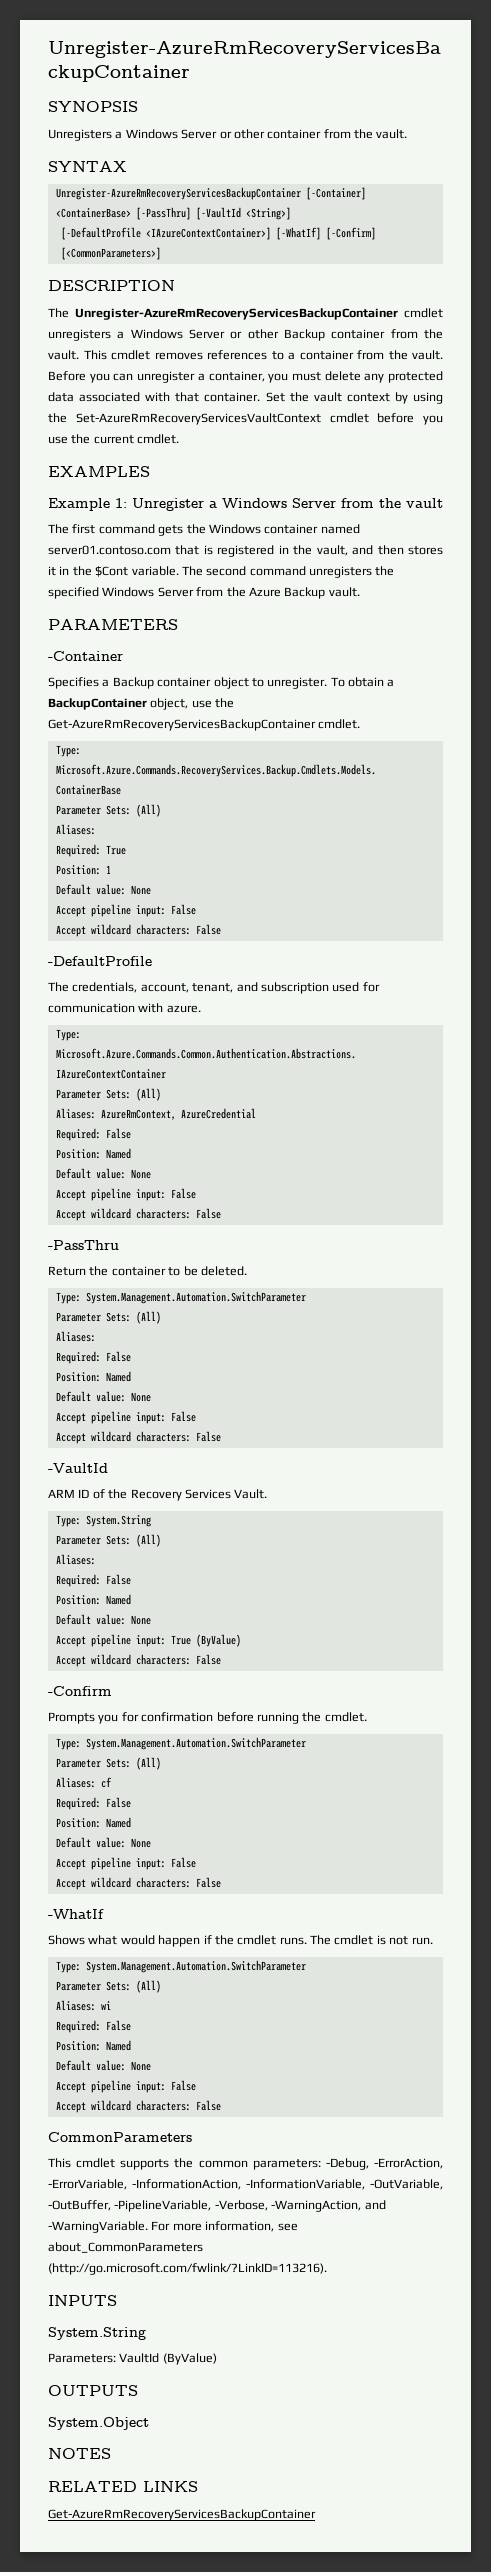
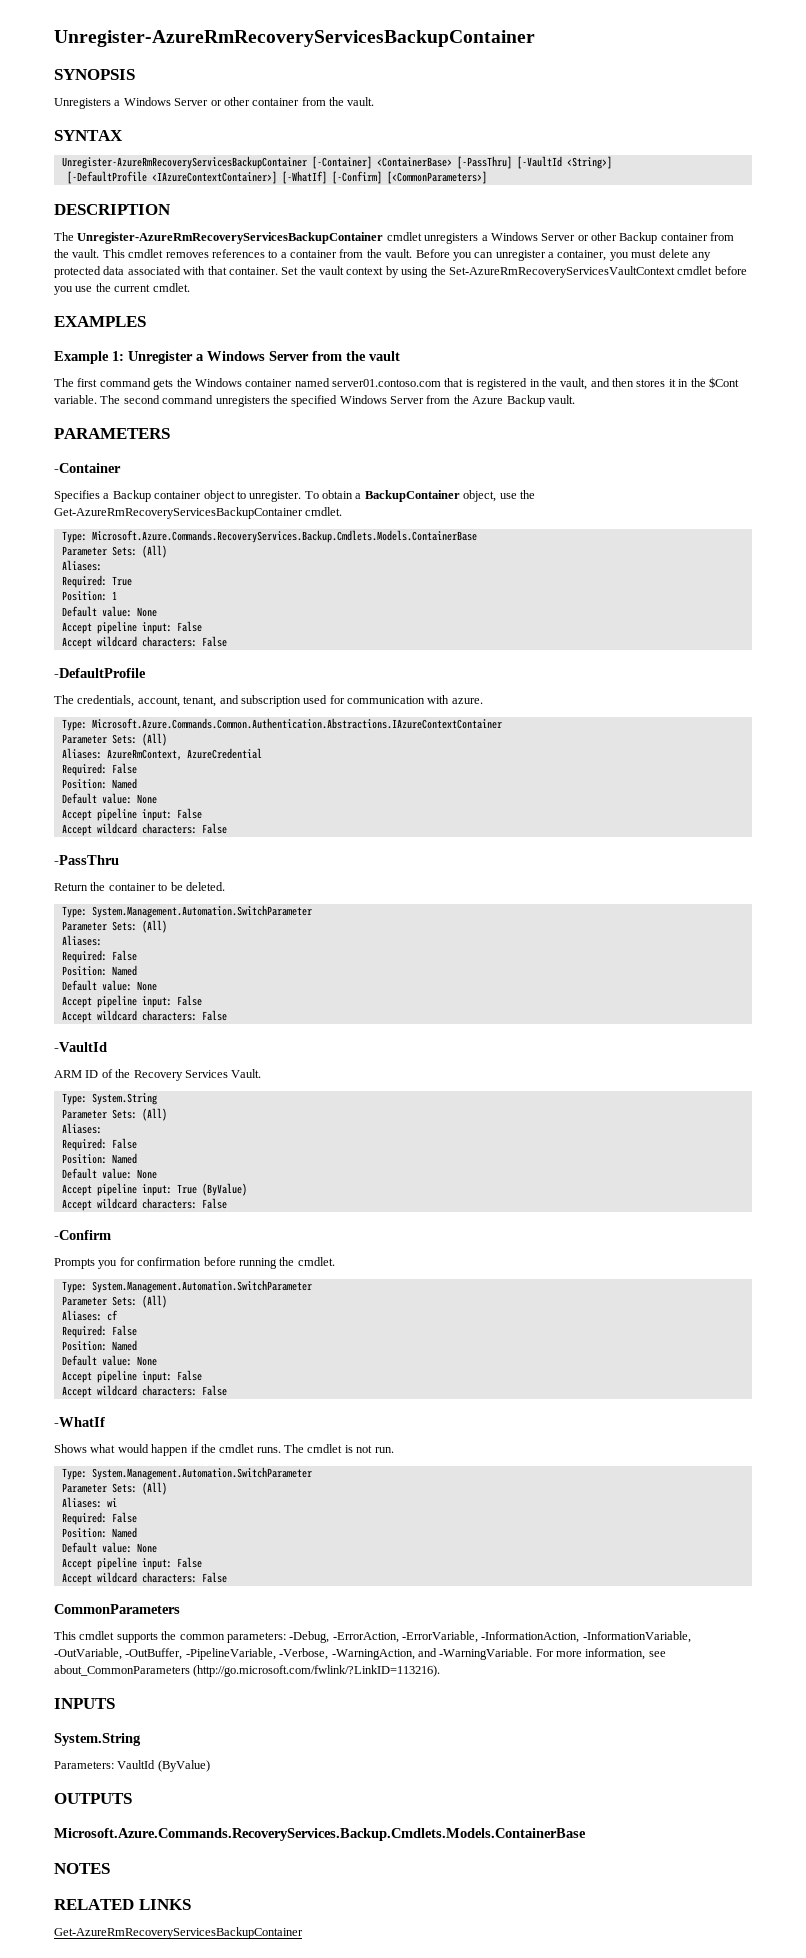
  OUTPUTS
- System.Object
+ Microsoft.Azure.Commands.RecoveryServices.Backup.Cmdlets.Models.ContainerBase

